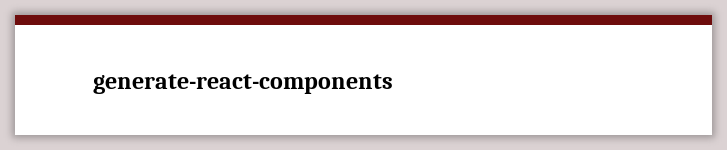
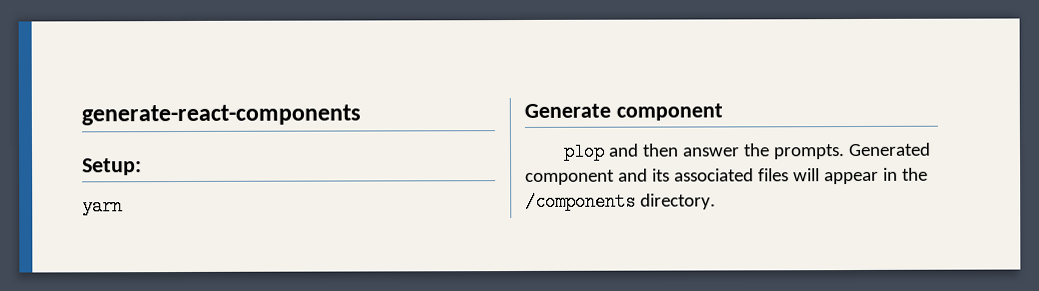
+ Setup:
+ yarn
+ Generate component
+ plop and then answer the prompts. Generated component and its associated files will appear in the /components directory.

